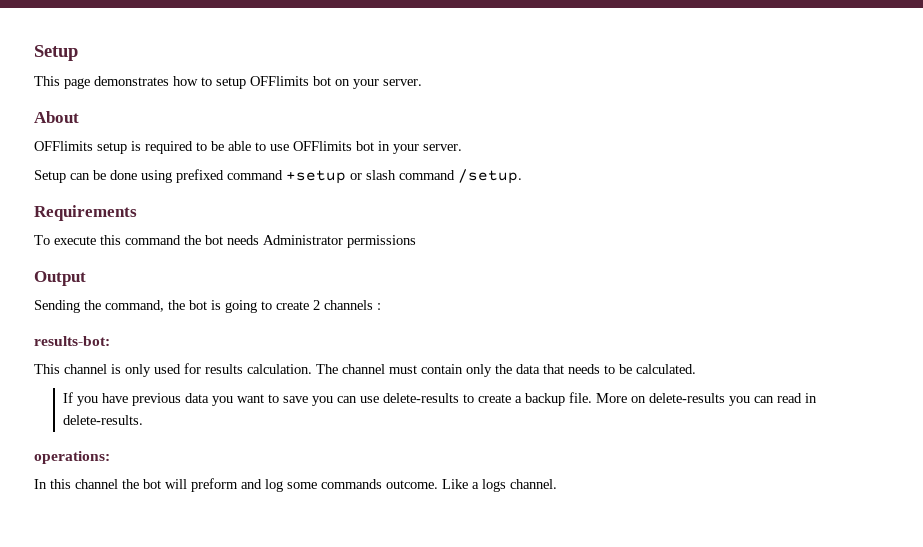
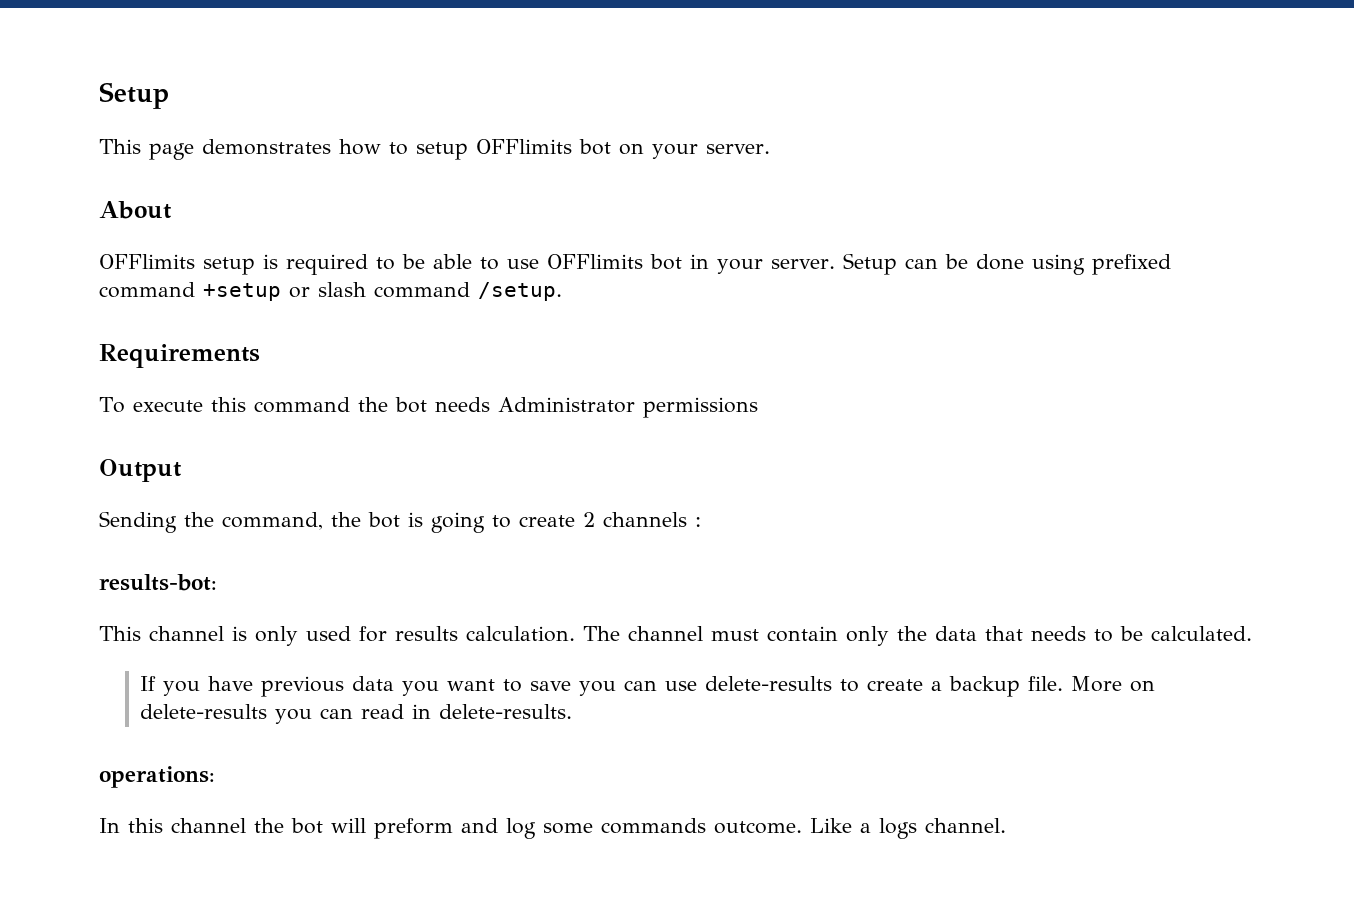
- OFFlimits setup is required to be able to use OFFlimits bot in your server.
- Setup can be done using prefixed command +setup or slash command /setup.
+ OFFlimits setup is required to be able to use OFFlimits bot in your server. Setup can be done using prefixed command +setup or slash command /setup.

